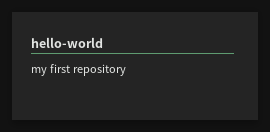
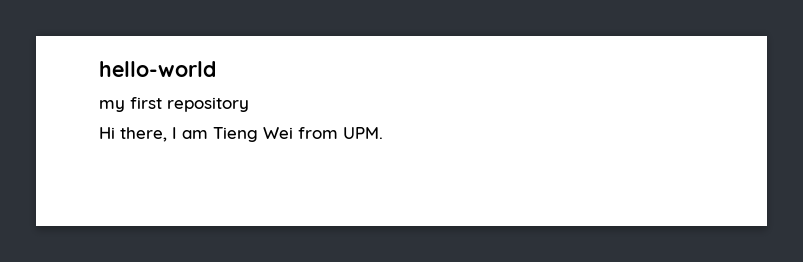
+ Hi there, I am Tieng Wei from UPM.

